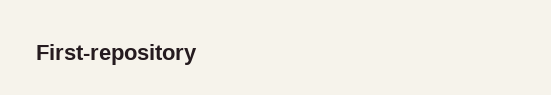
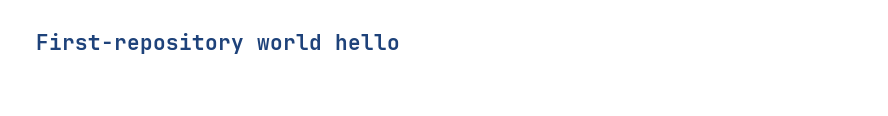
- First-repository
+ First-repository world hello

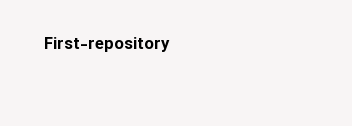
- First-repository world hello
+ First-repository

